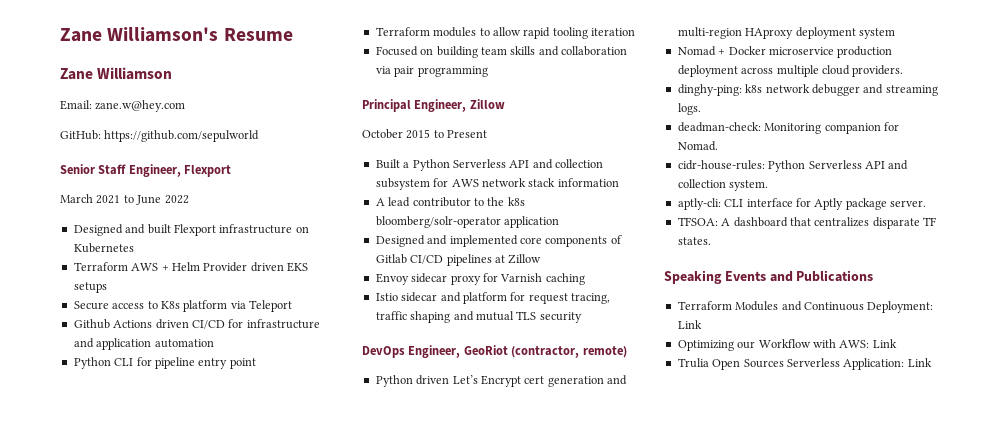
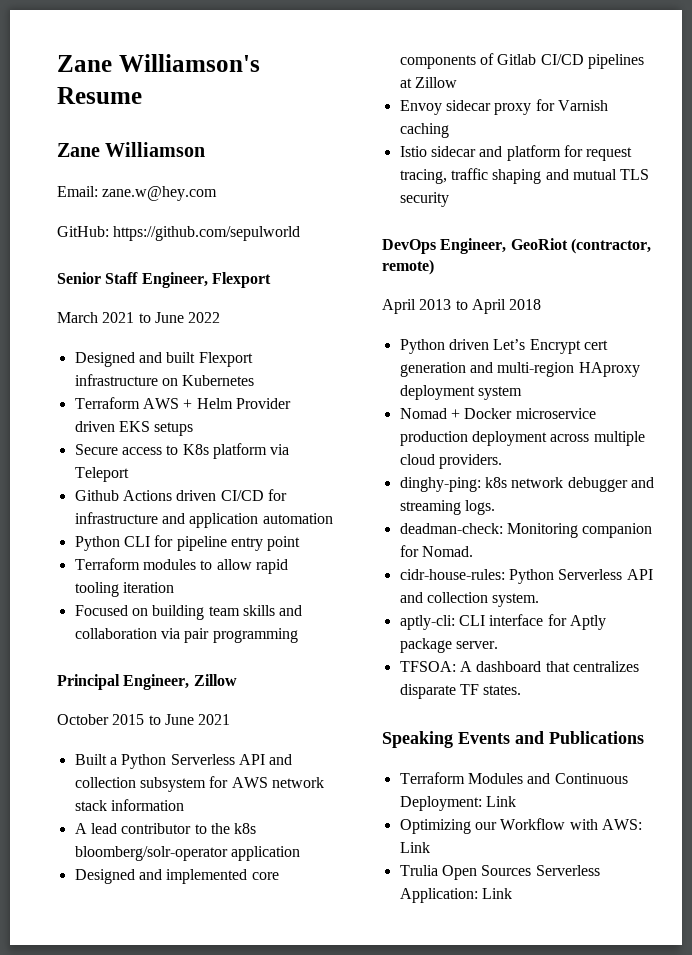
- October 2015 to Present
+ October 2015 to June 2021
+ April 2013 to April 2018

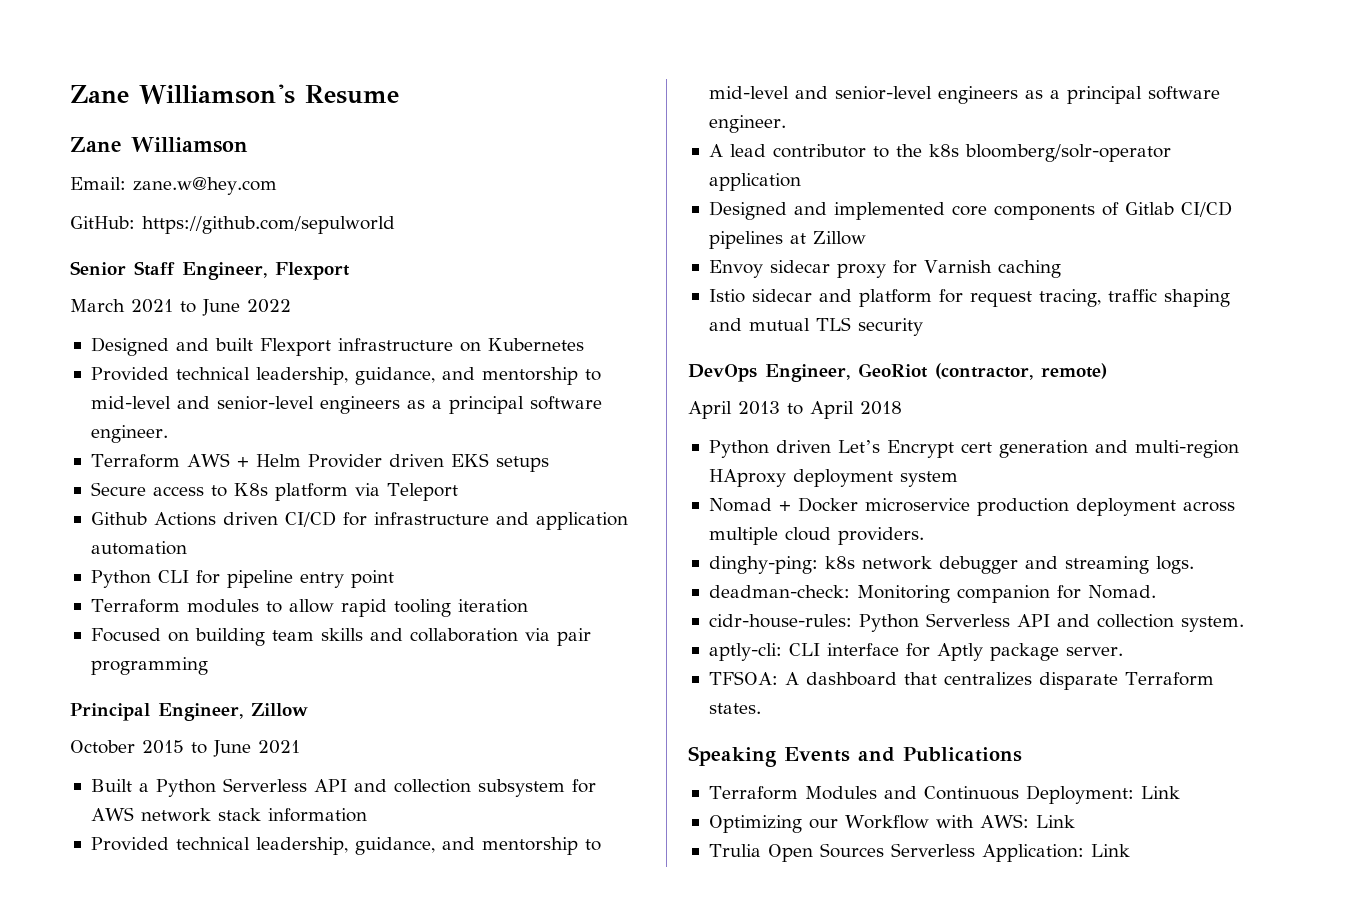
  Designed and built Flexport infrastructure on Kubernetes
+ Provided technical leadership, guidance, and mentorship to mid-level and senior-level engineers as a principal software engineer.
  Built a Python Serverless API and collection subsystem for AWS network stack information
+ Provided technical leadership, guidance, and mentorship to mid-level and senior-level engineers as a principal software engineer.
- TFSOA: A dashboard that centralizes disparate TF states.
+ TFSOA: A dashboard that centralizes disparate Terraform states.

